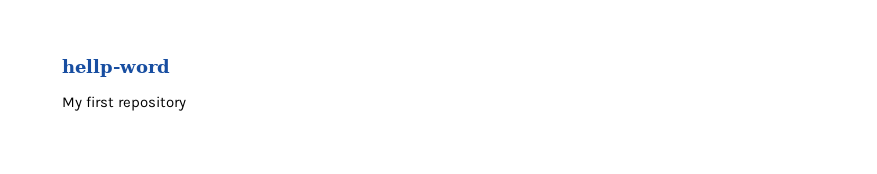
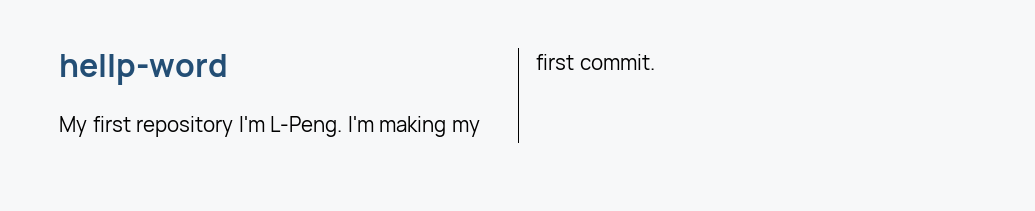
- My first repository
+ My first repository I'm L-Peng. I'm making my first commit.

